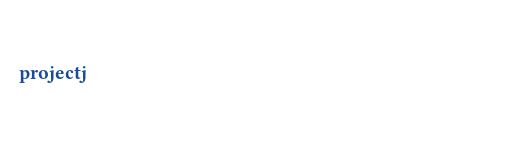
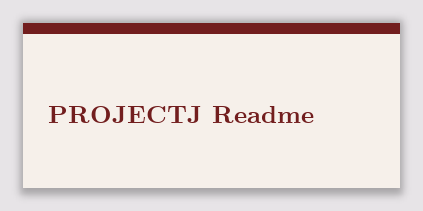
- projectj
+ PROJECTJ Readme

